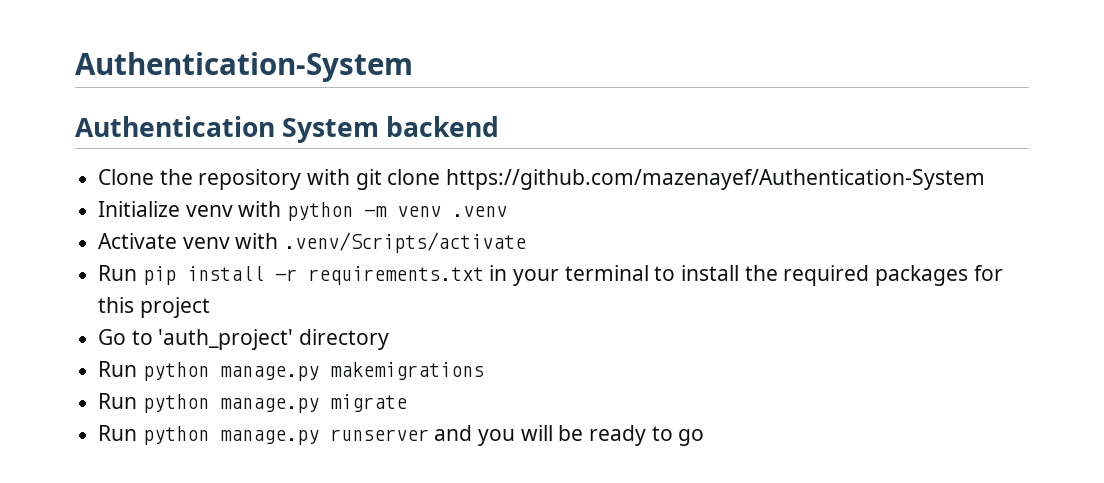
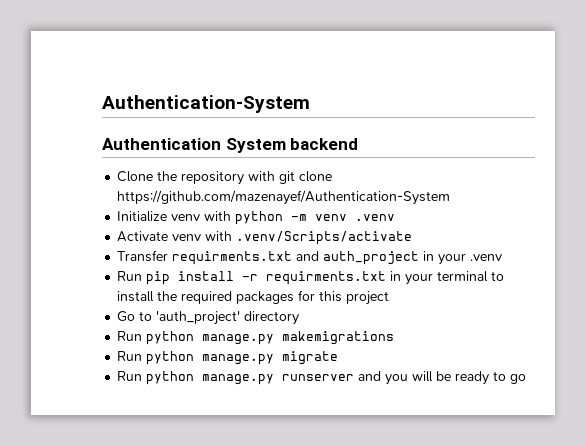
+ Transfer requirments.txt and auth_project in your .venv
- Run pip install -r requirements.txt in your terminal to install the required packages for this project
+ Run pip install -r requirments.txt in your terminal to install the required packages for this project

